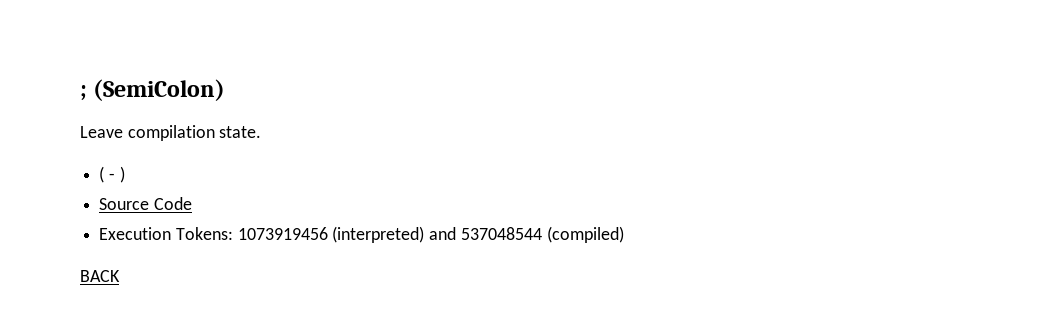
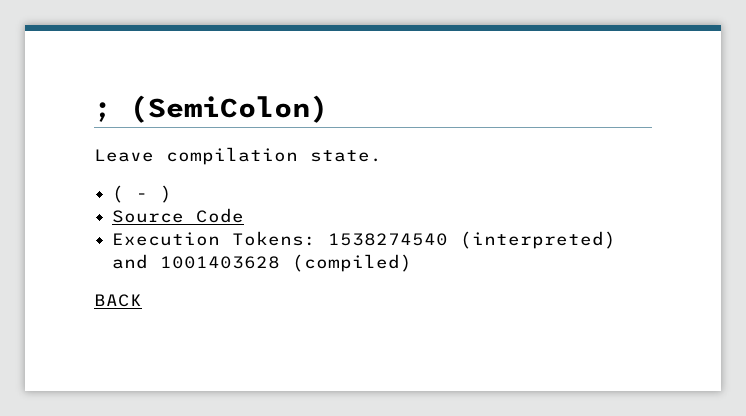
- Execution Tokens: 1073919456 (interpreted) and 537048544 (compiled)
+ Execution Tokens: 1538274540 (interpreted) and 1001403628 (compiled)

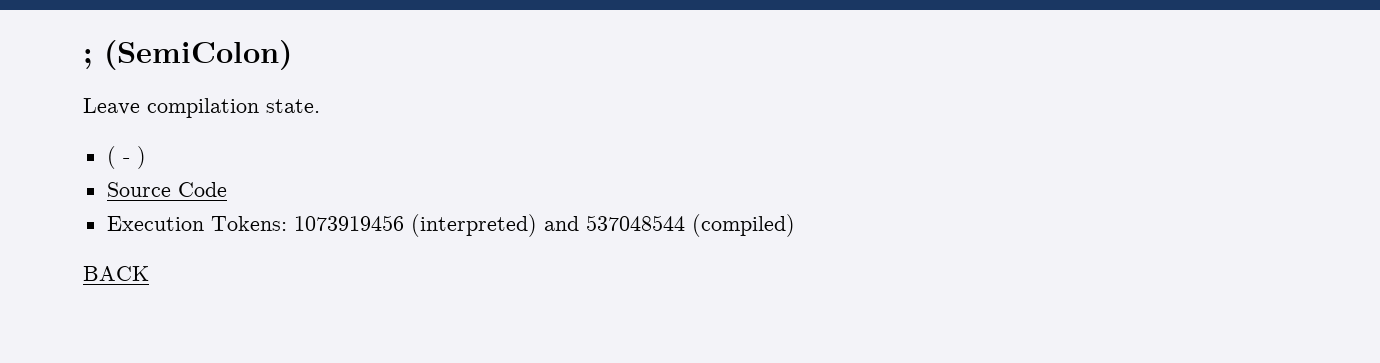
- Execution Tokens: 1538274540 (interpreted) and 1001403628 (compiled)
+ Execution Tokens: 1073919456 (interpreted) and 537048544 (compiled)

